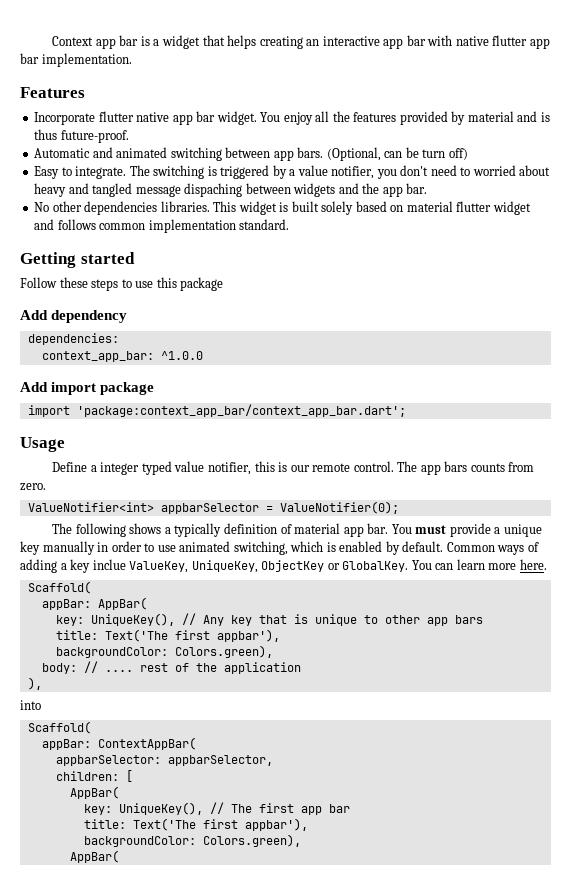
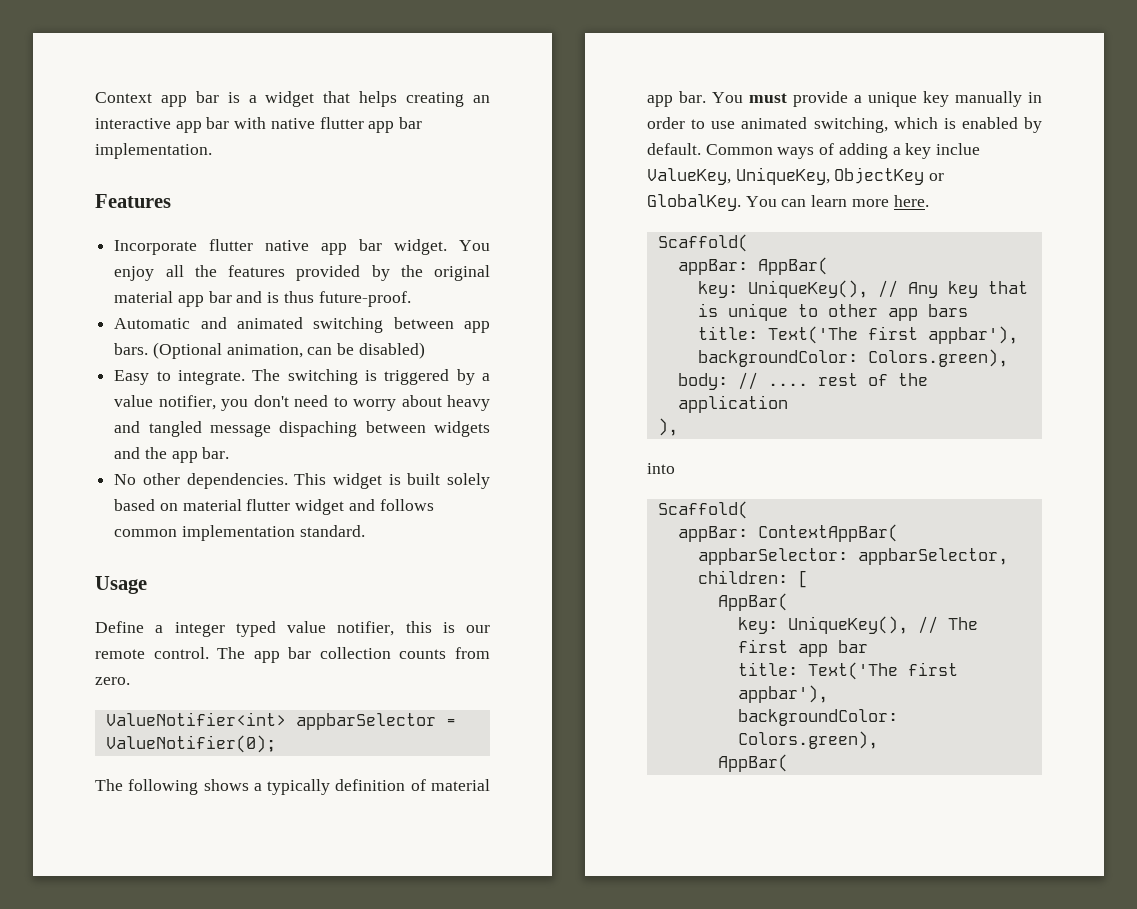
- You enjoy all the features provided by material and is thus future-proof.
+ You enjoy all the features provided by the original material app bar and is thus future-proof.
- (Optional, can be turn off)
+ (Optional animation, can be disabled)
- The switching is triggered by a value notifier, you don't need to worried about heavy and tangled message dispaching between widgets and the app bar.
+ The switching is triggered by a value notifier, you don't need to worry about heavy and tangled message dispaching between widgets and the app bar.
- No other dependencies libraries.
+ No other dependencies.
- Getting started
- Follow these steps to use this package
- Add dependency
- dependencies:
- context_app_bar: ^1.0.0
- Add import package
- import 'package:context_app_bar/context_app_bar.dart';
- The app bars counts from zero.
+ The app bar collection counts from zero.

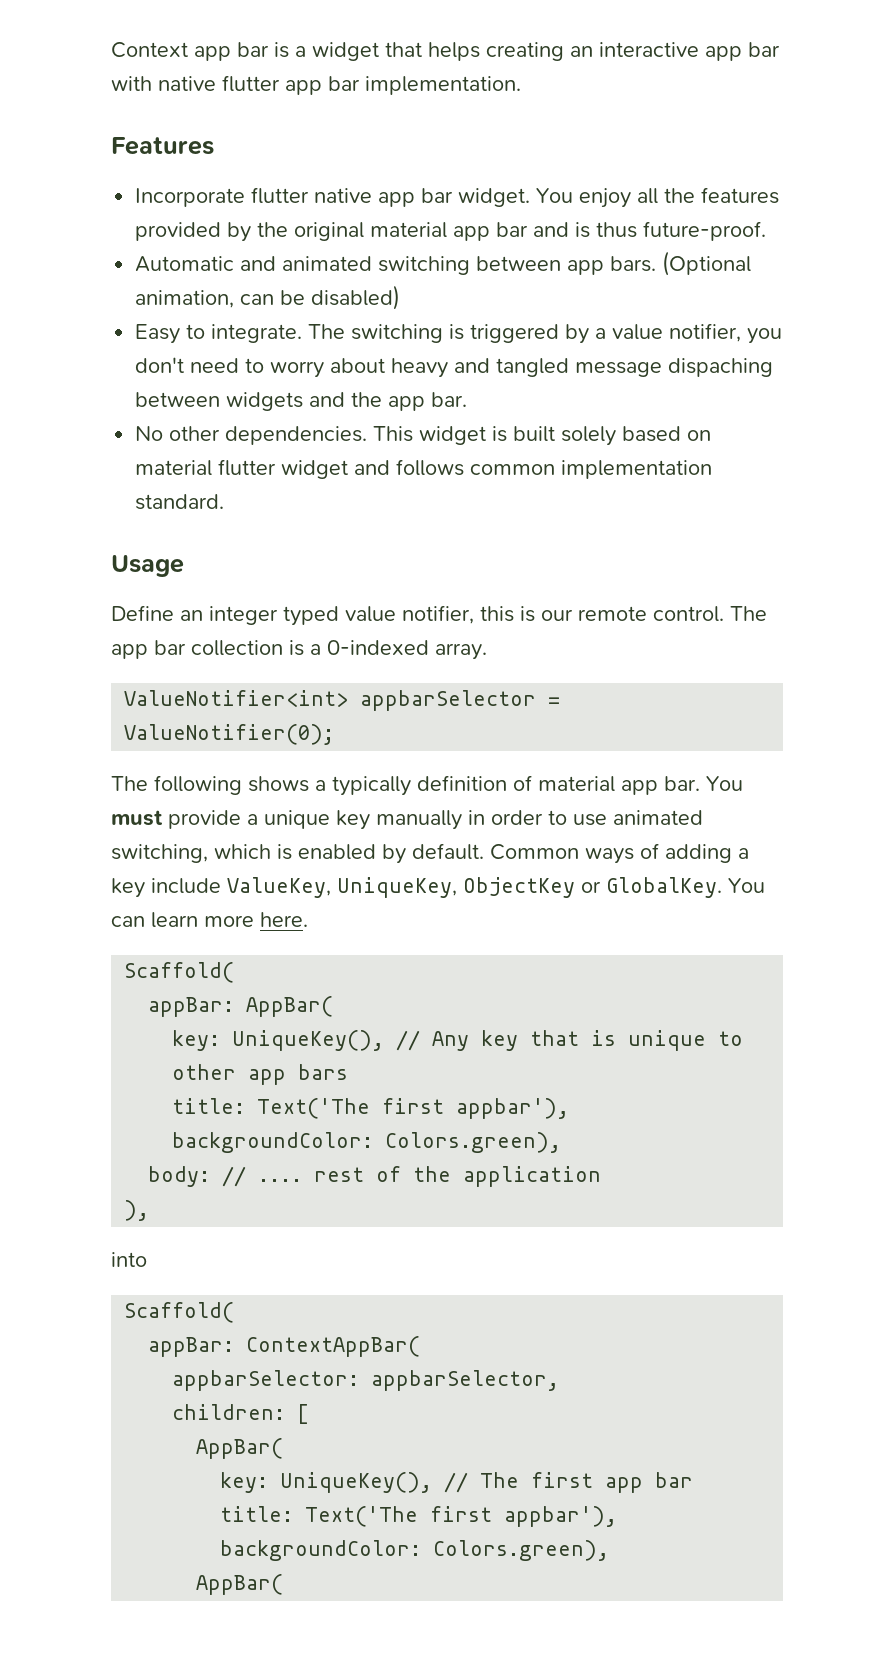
- Define a integer typed value notifier, this is our remote control.
+ Define an integer typed value notifier, this is our remote control.
- The app bar collection counts from zero.
+ The app bar collection is a 0-indexed array.
- Common ways of adding a key inclue ValueKey, UniqueKey, ObjectKey or GlobalKey.
+ Common ways of adding a key include ValueKey, UniqueKey, ObjectKey or GlobalKey.

